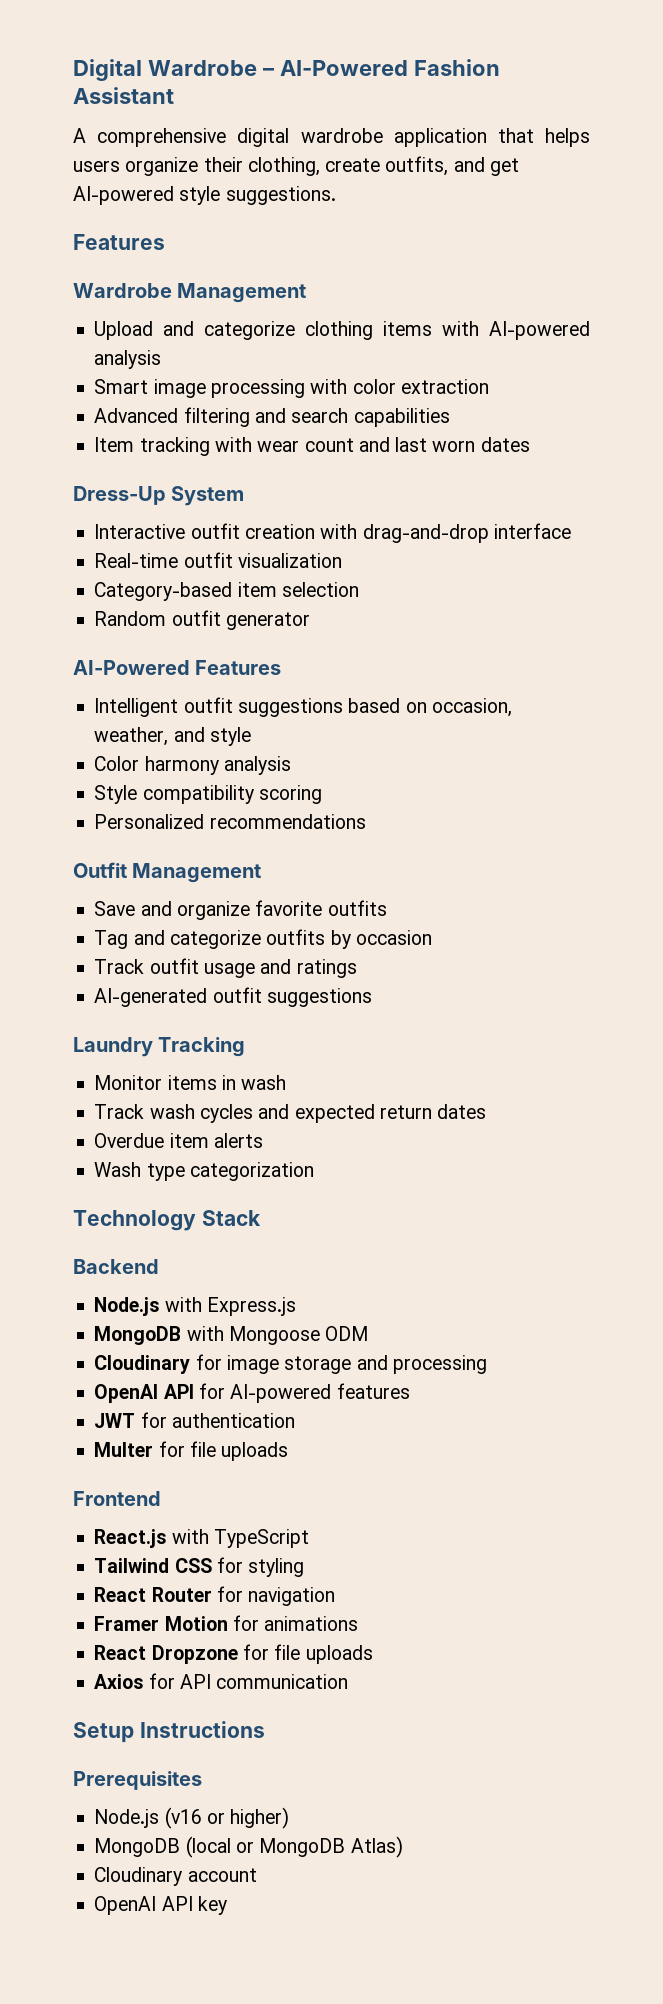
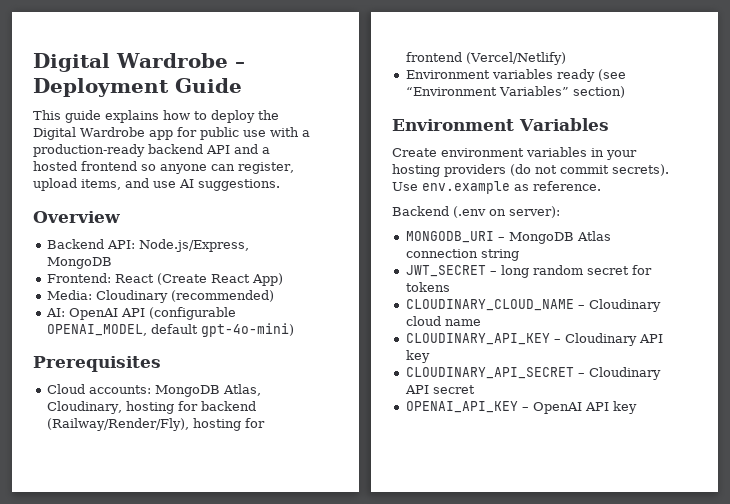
- Digital Wardrobe – AI-Powered Fashion Assistant
- A comprehensive digital wardrobe application that helps users organize their clothing, create outfits, and get AI-powered style suggestions.
- Features
- Wardrobe Management
- Upload and categorize clothing items with AI-powered analysis
- Smart image processing with color extraction
- Advanced filtering and search capabilities
- Item tracking with wear count and last worn dates
- Dress-Up System
- Interactive outfit creation with drag-and-drop interface
- Real-time outfit visualization
- Category-based item selection
- Random outfit generator
- AI-Powered Features
- Intelligent outfit suggestions based on occasion, weather, and style
- Color harmony analysis
- Style compatibility scoring
- Personalized recommendations
- Outfit Management
- Save and organize favorite outfits
- Tag and categorize outfits by occasion
- Track outfit usage and ratings
- AI-generated outfit suggestions
- Laundry Tracking
- Monitor items in wash
- Track wash cycles and expected return dates
- Overdue item alerts
- Wash type categorization
- Technology Stack
- Backend
- Node.js with Express.js
- MongoDB with Mongoose ODM
- Cloudinary for image storage and processing
- OpenAI API for AI-powered features
- JWT for authentication
- Multer for file uploads
- Frontend
- React.js with TypeScript
- Tailwind CSS for styling
- React Router for navigation
- Framer Motion for animations
- React Dropzone for file uploads
- Axios for API communication
- Setup Instructions
+ Digital Wardrobe – Deployment Guide
+ This guide explains how to deploy the Digital Wardrobe app for public use with a production-ready backend API and a hosted frontend so anyone can register, upload items, and use AI suggestions.
+ Overview
+ Backend API: Node.js/Express, MongoDB
+ Frontend: React (Create React App)
+ Media: Cloudinary (recommended)
+ AI: OpenAI API (configurable OPENAI_MODEL, default gpt-4o-mini)
  Prerequisites
- Node.js (v16 or higher)
- MongoDB (local or MongoDB Atlas)
- Cloudinary account
- OpenAI API key
+ Cloud accounts: MongoDB Atlas, Cloudinary, hosting for backend (Railway/Render/Fly), hosting for frontend (Vercel/Netlify)
+ Environment variables ready (see “Environment Variables” section)
+ Environment Variables
+ Create environment variables in your hosting providers (do not commit secrets). Use env.example as reference.
+ Backend (.env on server):
+ MONGODB_URI – MongoDB Atlas connection string
+ JWT_SECRET – long random secret for tokens
+ CLOUDINARY_CLOUD_NAME – Cloudinary cloud name
+ CLOUDINARY_API_KEY – Cloudinary API key
+ CLOUDINARY_API_SECRET – Cloudinary API secret
+ OPENAI_API_KEY – OpenAI API key

